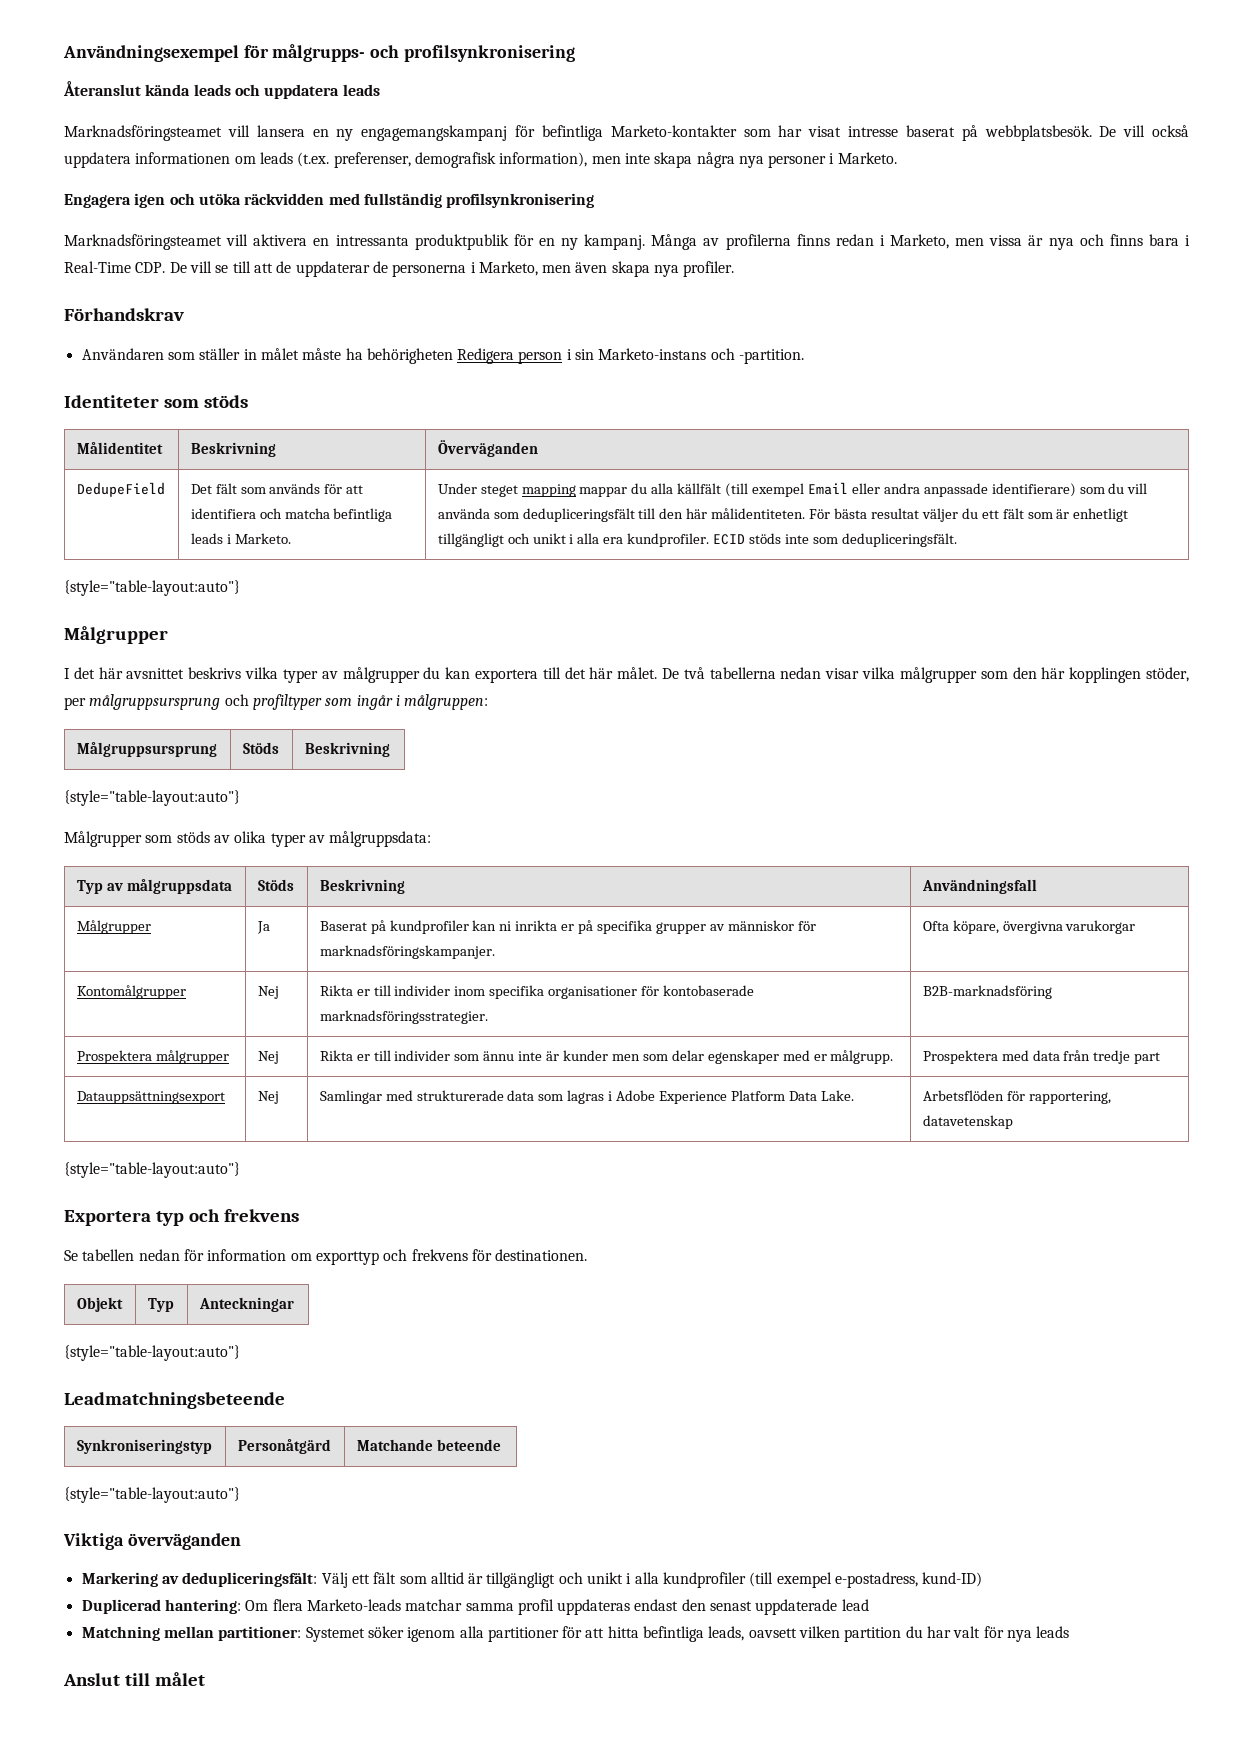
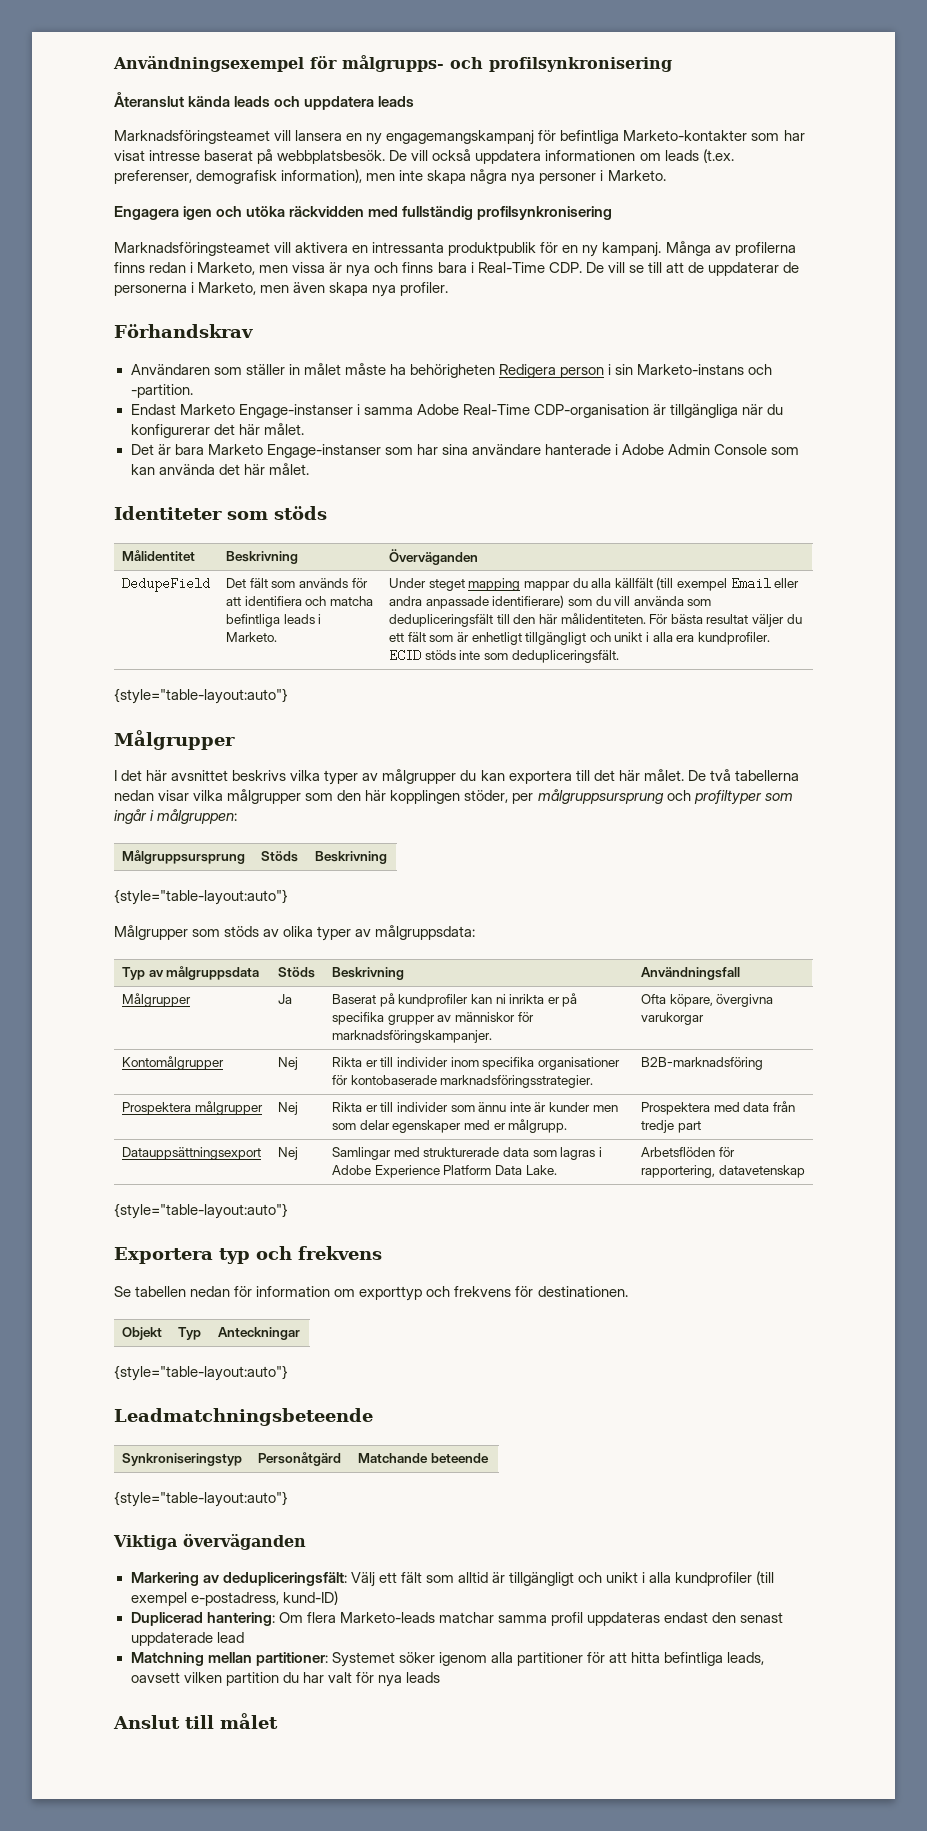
+ Endast Marketo Engage-instanser i samma Adobe Real-Time CDP-organisation är tillgängliga när du konfigurerar det här målet.
+ Det är bara Marketo Engage-instanser som har sina användare hanterade i Adobe Admin Console som kan använda det här målet.

